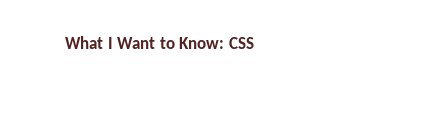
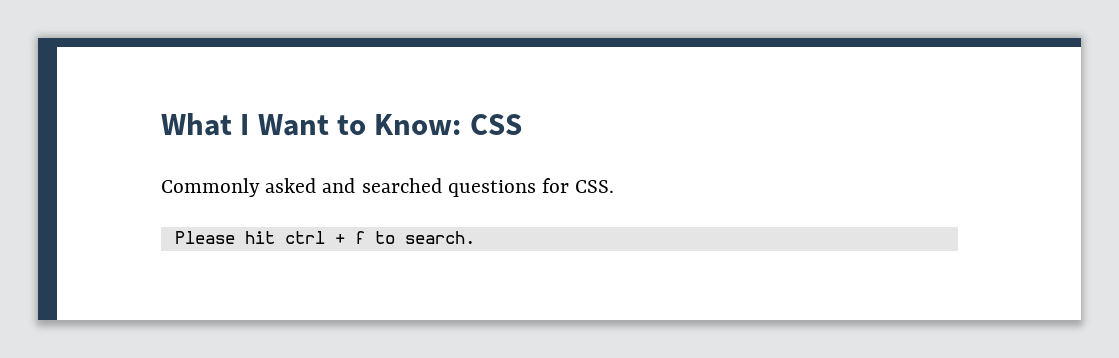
+ Commonly asked and searched questions for CSS.
+ Please hit ctrl + f to search.

